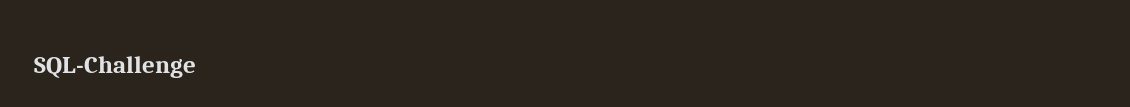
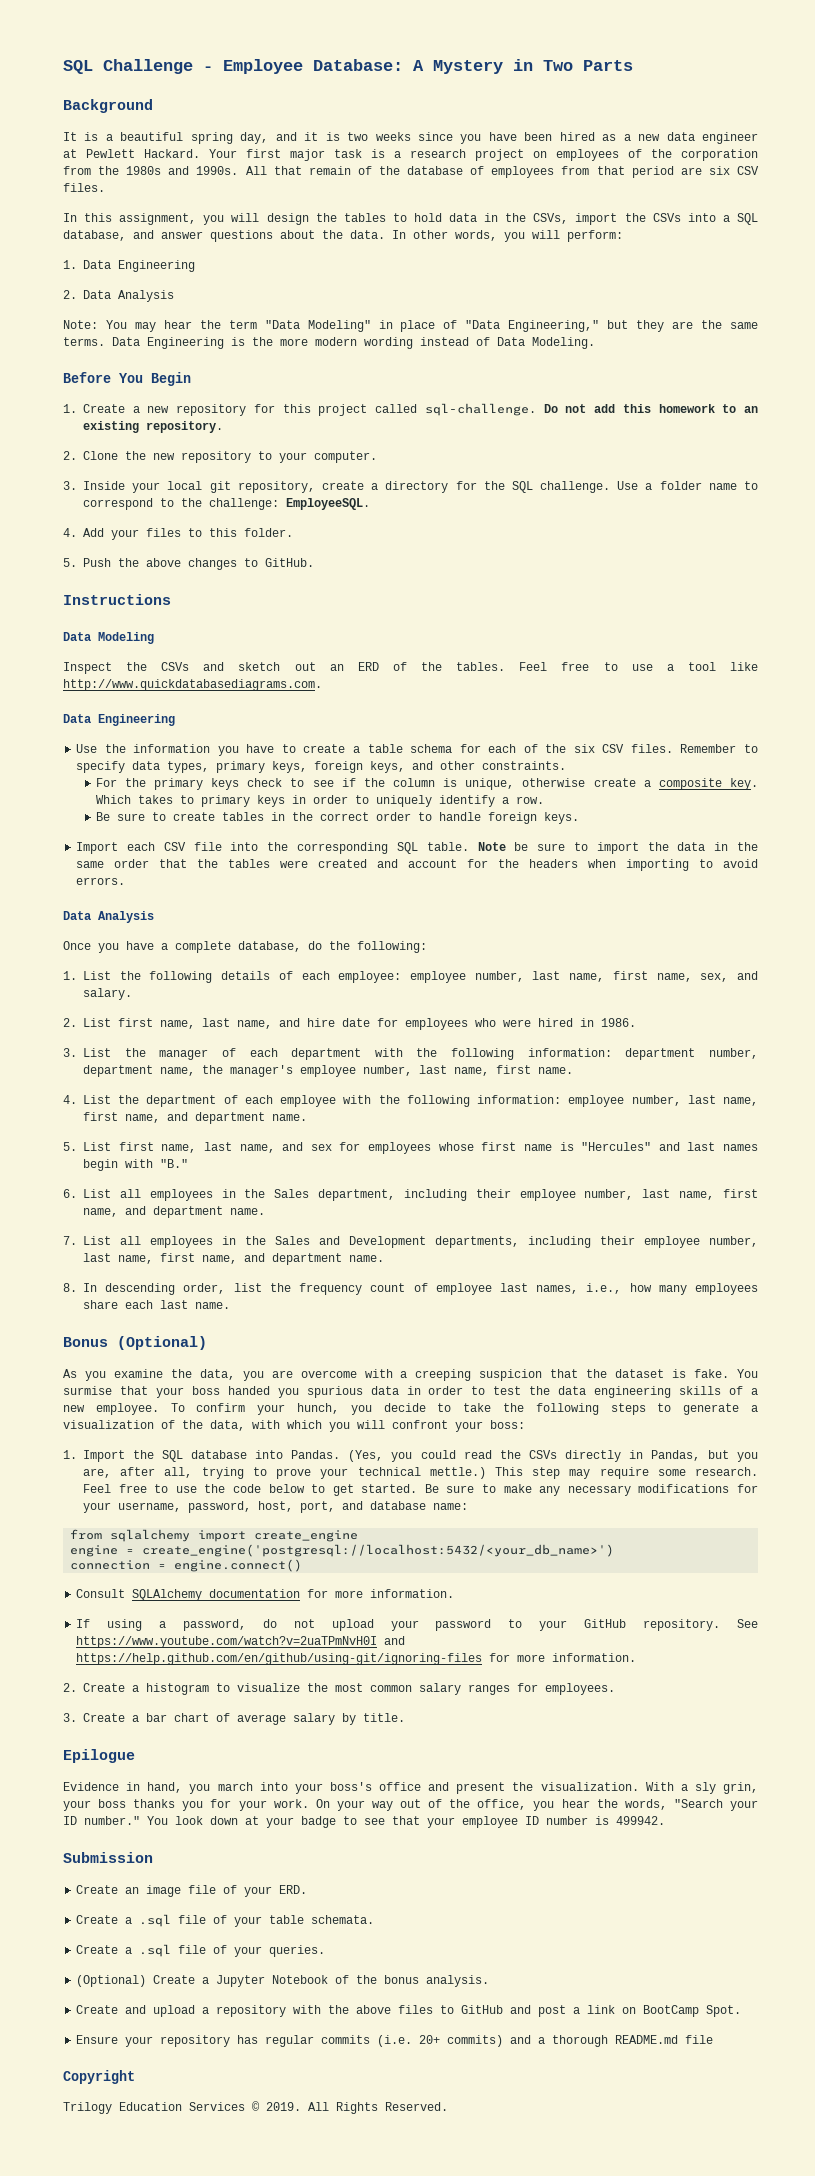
- SQL-Challenge
+ SQL Challenge - Employee Database: A Mystery in Two Parts
+ Background
+ It is a beautiful spring day, and it is two weeks since you have been hired as a new data engineer at Pewlett Hackard. Your first major task is a research project on employees of the corporation from the 1980s and 1990s. All that remain of the database of employees from that period are six CSV files.
+ In this assignment, you will design the tables to hold data in the CSVs, import the CSVs into a SQL database, and answer questions about the data. In other words, you will perform:
+ 1. Data Engineering
+ 2. Data Analysis
+ Note: You may hear the term "Data Modeling" in place of "Data Engineering," but they are the same terms. Data Engineering is the more modern wording instead of Data Modeling.
+ Before You Begin
+ 1. Create a new repository for this project called sql-challenge. Do not add this homework to an existing repository.
+ 2. Clone the new repository to your computer.
+ 3. Inside your local git repository, create a directory for the SQL challenge. Use a folder name to correspond to the challenge: EmployeeSQL.
+ 4. Add your files to this folder.
+ 5. Push the above changes to GitHub.
+ Instructions
+ Data Modeling
+ Inspect the CSVs and sketch out an ERD of the tables. Feel free to use a tool like http://www.quickdatabasediagrams.com.
+ Data Engineering
+ Use the information you have to create a table schema for each of the six CSV files. Remember to specify data types, primary keys, foreign keys, and other constraints.
+ For the primary keys check to see if the column is unique, otherwise create a composite key. Which takes to primary keys in order to uniquely identify a row.
+ Be sure to create tables in the correct order to handle foreign keys.
+ Import each CSV file into the corresponding SQL table. Note be sure to import the data in the same order that the tables were created and account for the headers when importing to avoid errors.
+ Data Analysis
+ Once you have a complete database, do the following:
+ 1. List the following details of each employee: employee number, last name, first name, sex, and salary.
+ 2. List first name, last name, and hire date for employees who were hired in 1986.
+ 3. List the manager of each department with the following information: department number, department name, the manager's employee number, last name, first name.
+ 4. List the department of each employee with the following information: employee number, last name, first name, and department name.
+ 5. List first name, last name, and sex for employees whose first name is "Hercules" and last names begin with "B."
+ 6. List all employees in the Sales department, including their employee number, last name, first name, and department name.
+ 7. List all employees in the Sales and Development departments, including their employee number, last name, first name, and department name.
+ 8. In descending order, list the frequency count of employee last names, i.e., how many employees share each last name.
+ Bonus (Optional)
+ As you examine the data, you are overcome with a creeping suspicion that the dataset is fake. You surmise that your boss handed you spurious data in order to test the data engineering skills of a new employee. To confirm your hunch, you decide to take the following steps to generate a visualization of the data, with which you will confront your boss:
+ 1. Import the SQL database into Pandas. (Yes, you could read the CSVs directly in Pandas, but you are, after all, trying to prove your technical mettle.) This step may require some research. Feel free to use the code below to get started. Be sure to make any necessary modifications for your username, password, host, port, and database name:
+ from sqlalchemy import create_engine
+ engine = create_engine('postgresql://localhost:5432/<your_db_name>')
+ connection = engine.connect()
+ Consult SQLAlchemy documentation for more information.
+ If using a password, do not upload your password to your GitHub repository. See https://www.youtube.com/watch?v=2uaTPmNvH0I and https://help.github.com/en/github/using-git/ignoring-files for more information.
+ 2. Create a histogram to visualize the most common salary ranges for employees.
+ 3. Create a bar chart of average salary by title.
+ Epilogue
+ Evidence in hand, you march into your boss's office and present the visualization. With a sly grin, your boss thanks you for your work. On your way out of the office, you hear the words, "Search your ID number." You look down at your badge to see that your employee ID number is 499942.
+ Submission
+ Create an image file of your ERD.
+ Create a .sql file of your table schemata.
+ Create a .sql file of your queries.
+ (Optional) Create a Jupyter Notebook of the bonus analysis.
+ Create and upload a repository with the above files to GitHub and post a link on BootCamp Spot.
+ Ensure your repository has regular commits (i.e. 20+ commits) and a thorough README.md file
+ Copyright
+ Trilogy Education Services © 2019. All Rights Reserved.

